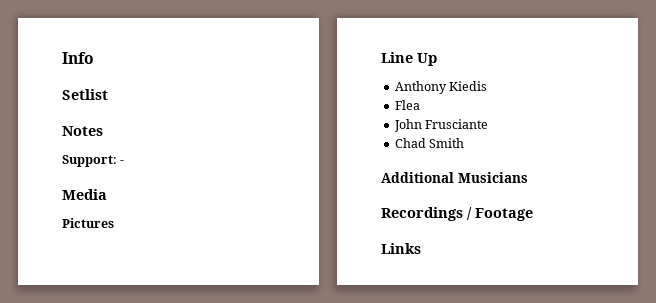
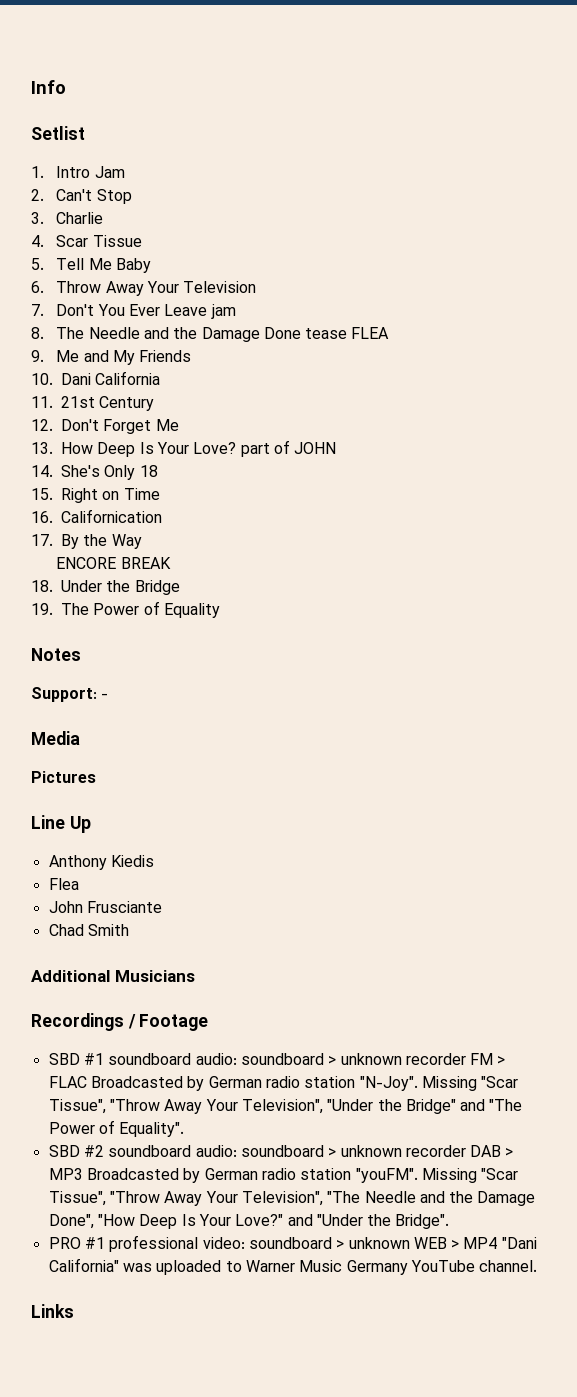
+ 1. Intro Jam
+ 2. Can't Stop
+ 3. Charlie
+ 4. Scar Tissue
+ 5. Tell Me Baby
+ 6. Throw Away Your Television
+ 7. Don't You Ever Leave jam
+ 8. The Needle and the Damage Done tease FLEA
+ 9. Me and My Friends
+ 10. Dani California
+ 11. 21st Century
+ 12. Don't Forget Me
+ 13. How Deep Is Your Love? part of JOHN
+ 14. She's Only 18
+ 15. Right on Time
+ 16. Californication
+ 17. By the Way
+ ENCORE BREAK
+ 18. Under the Bridge
+ 19. The Power of Equality
+ SBD #1 soundboard audio: soundboard > unknown recorder FM > FLAC Broadcasted by German radio station "N-Joy". Missing "Scar Tissue", "Throw Away Your Television", "Under the Bridge" and "The Power of Equality".
+ SBD #2 soundboard audio: soundboard > unknown recorder DAB > MP3 Broadcasted by German radio station "youFM". Missing "Scar Tissue", "Throw Away Your Television", "The Needle and the Damage Done", "How Deep Is Your Love?" and "Under the Bridge".
+ PRO #1 professional video: soundboard > unknown WEB > MP4 "Dani California" was uploaded to Warner Music Germany YouTube channel.

